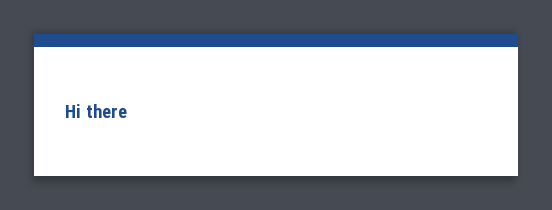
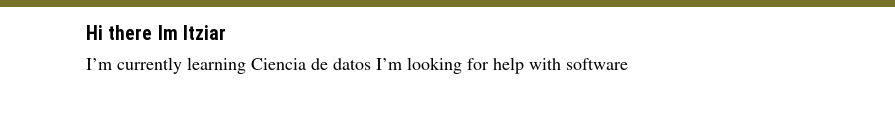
- Hi there
+ Hi there Im Itziar
+ I’m currently learning Ciencia de datos I’m looking for help with software

